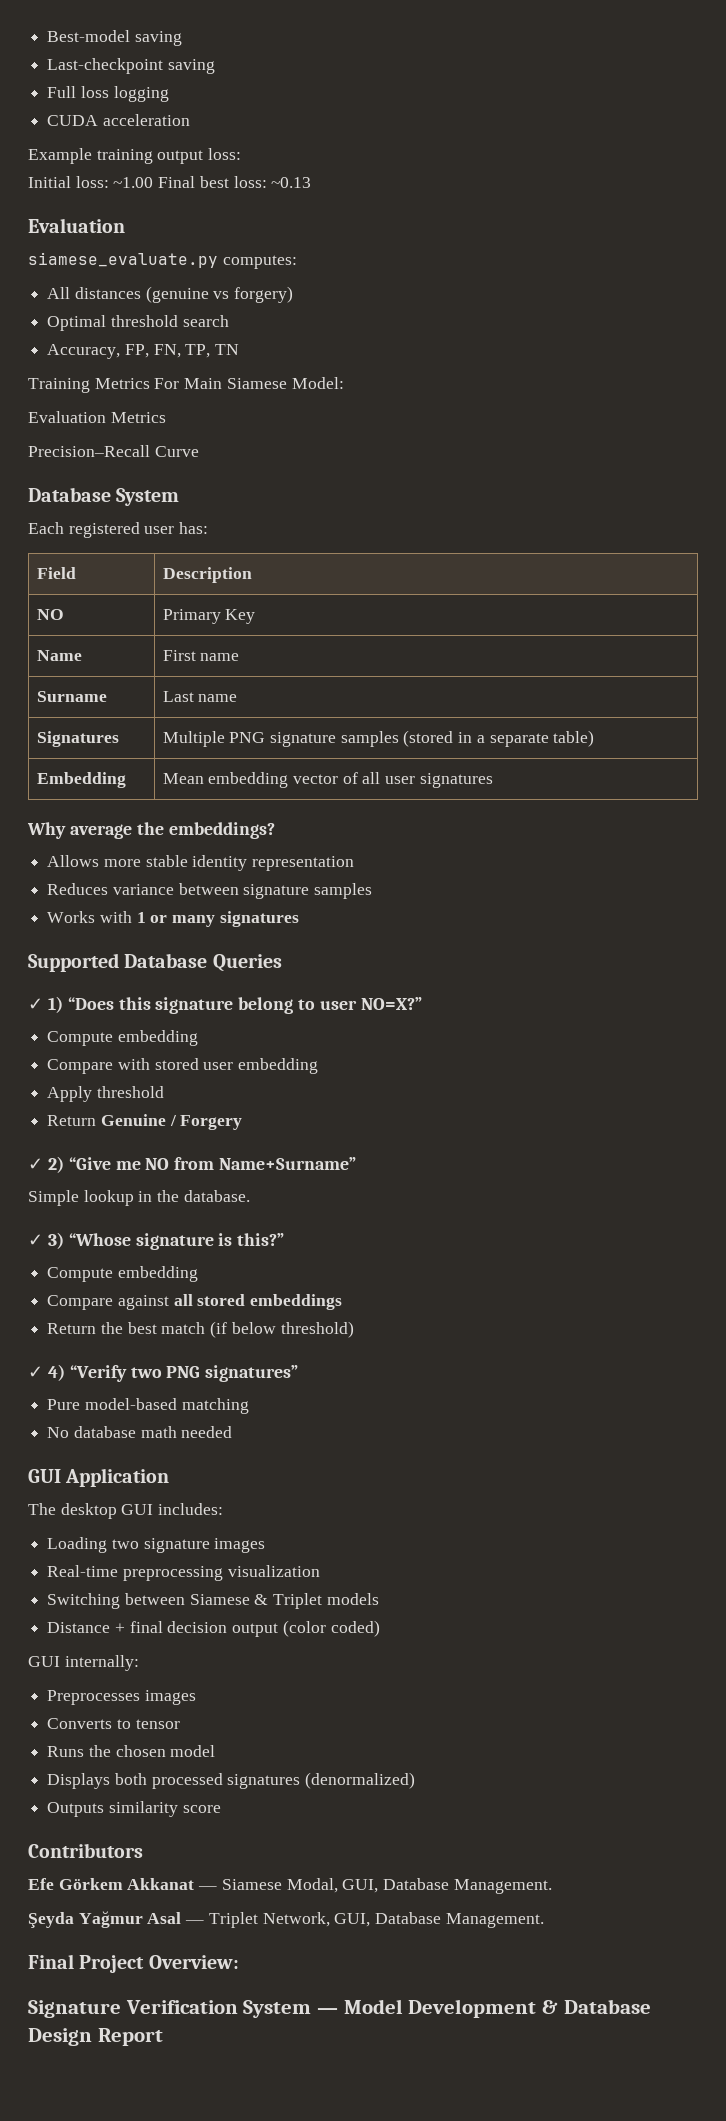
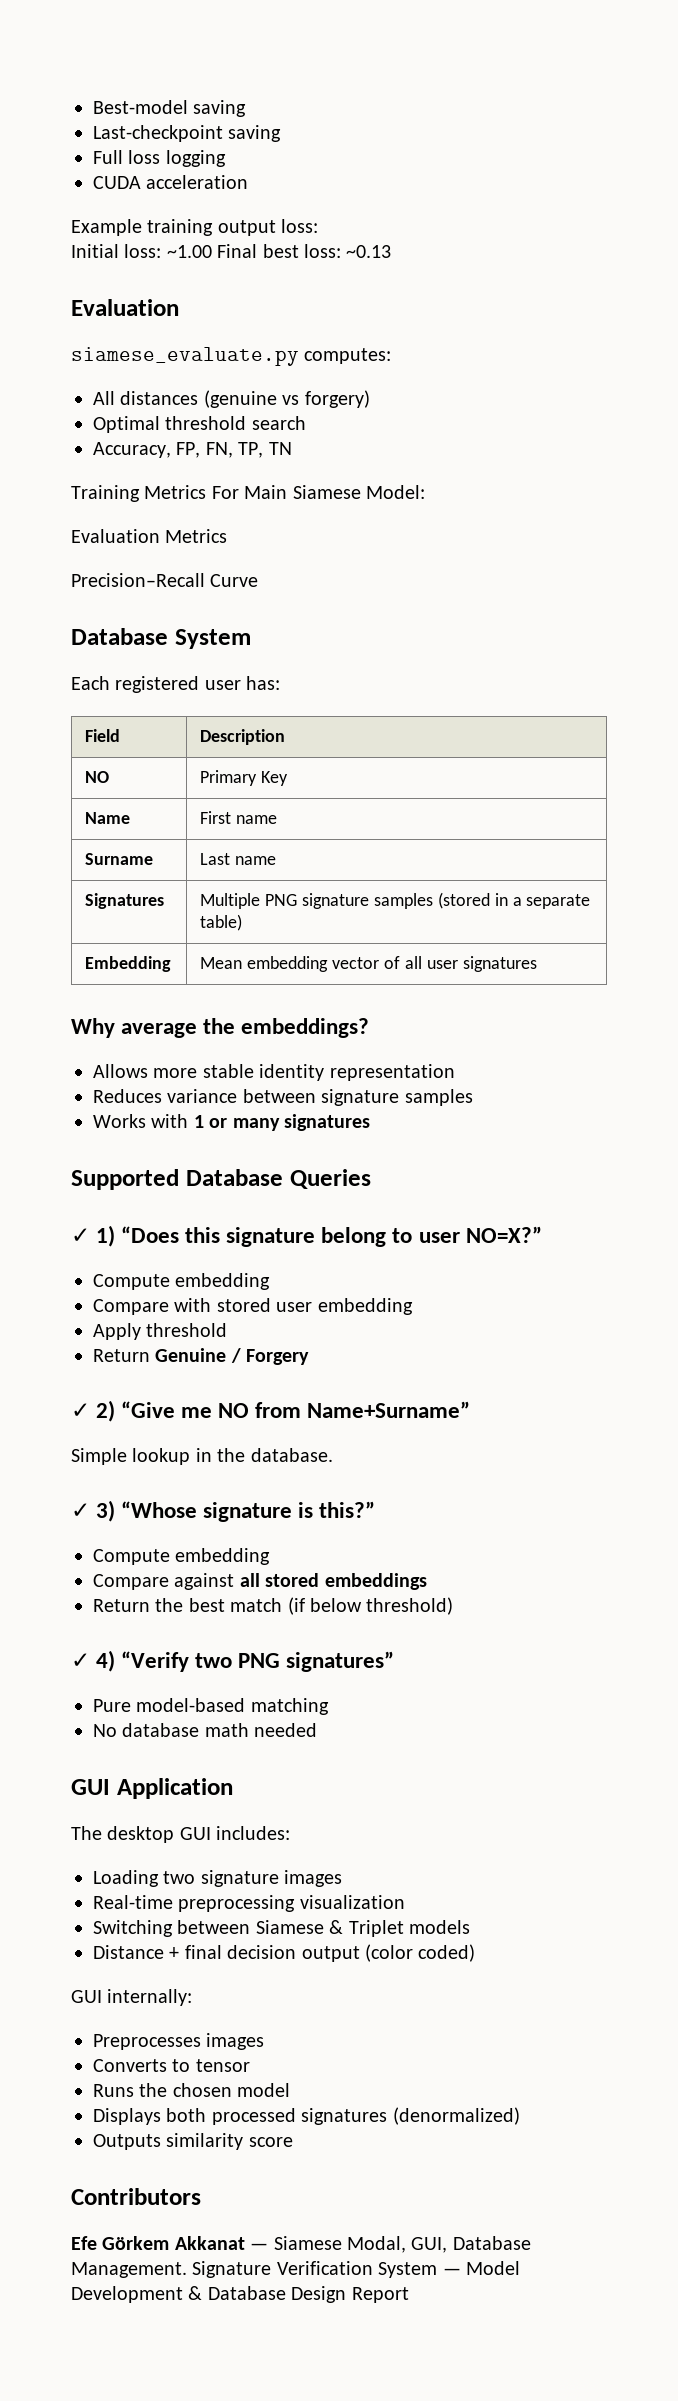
- Efe Görkem Akkanat — Siamese Modal, GUI, Database Management.
- Şeyda Yağmur Asal — Triplet Network, GUI, Database Management.
- Final Project Overview:
- Signature Verification System — Model Development & Database Design Report
+ Efe Görkem Akkanat — Siamese Modal, GUI, Database Management. Signature Verification System — Model Development & Database Design Report

